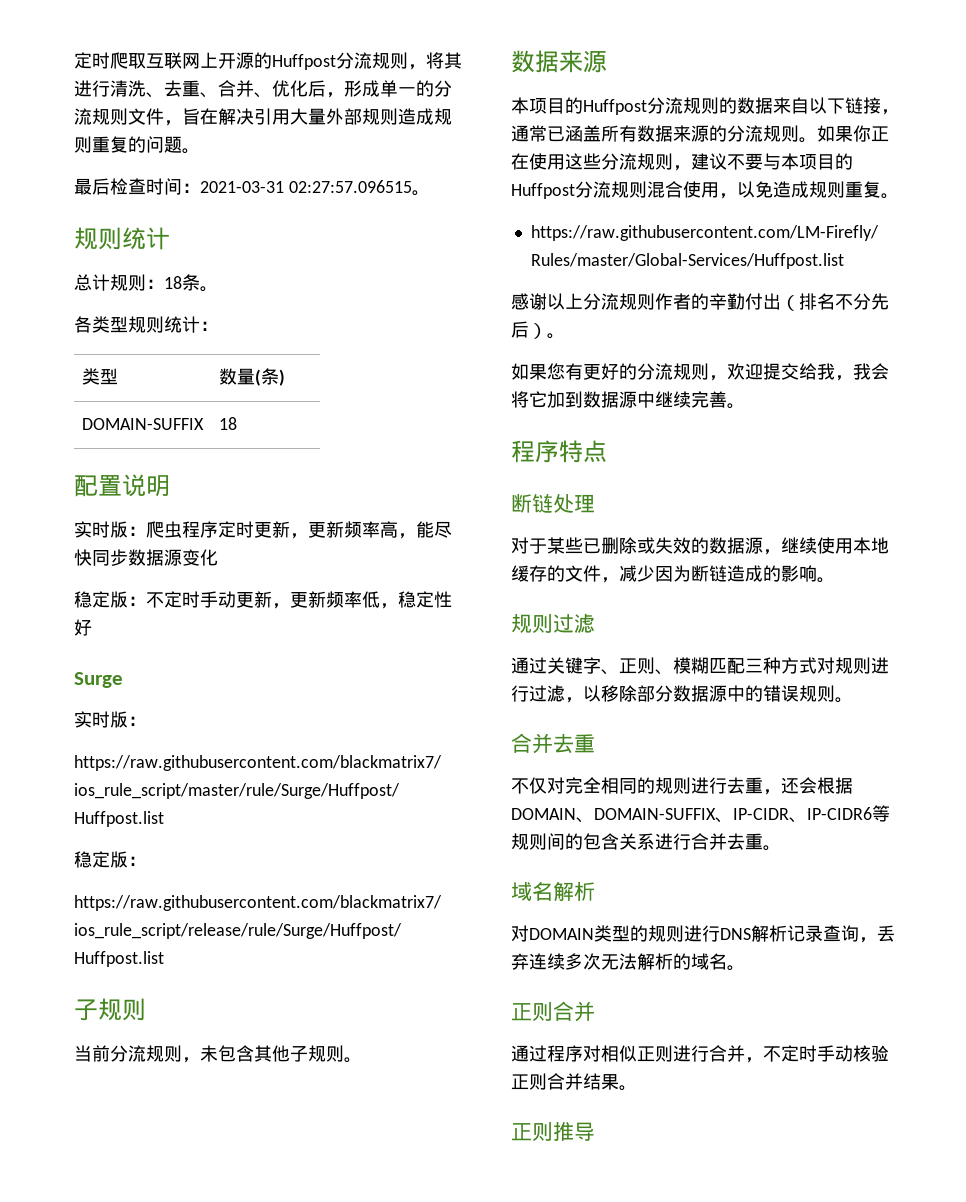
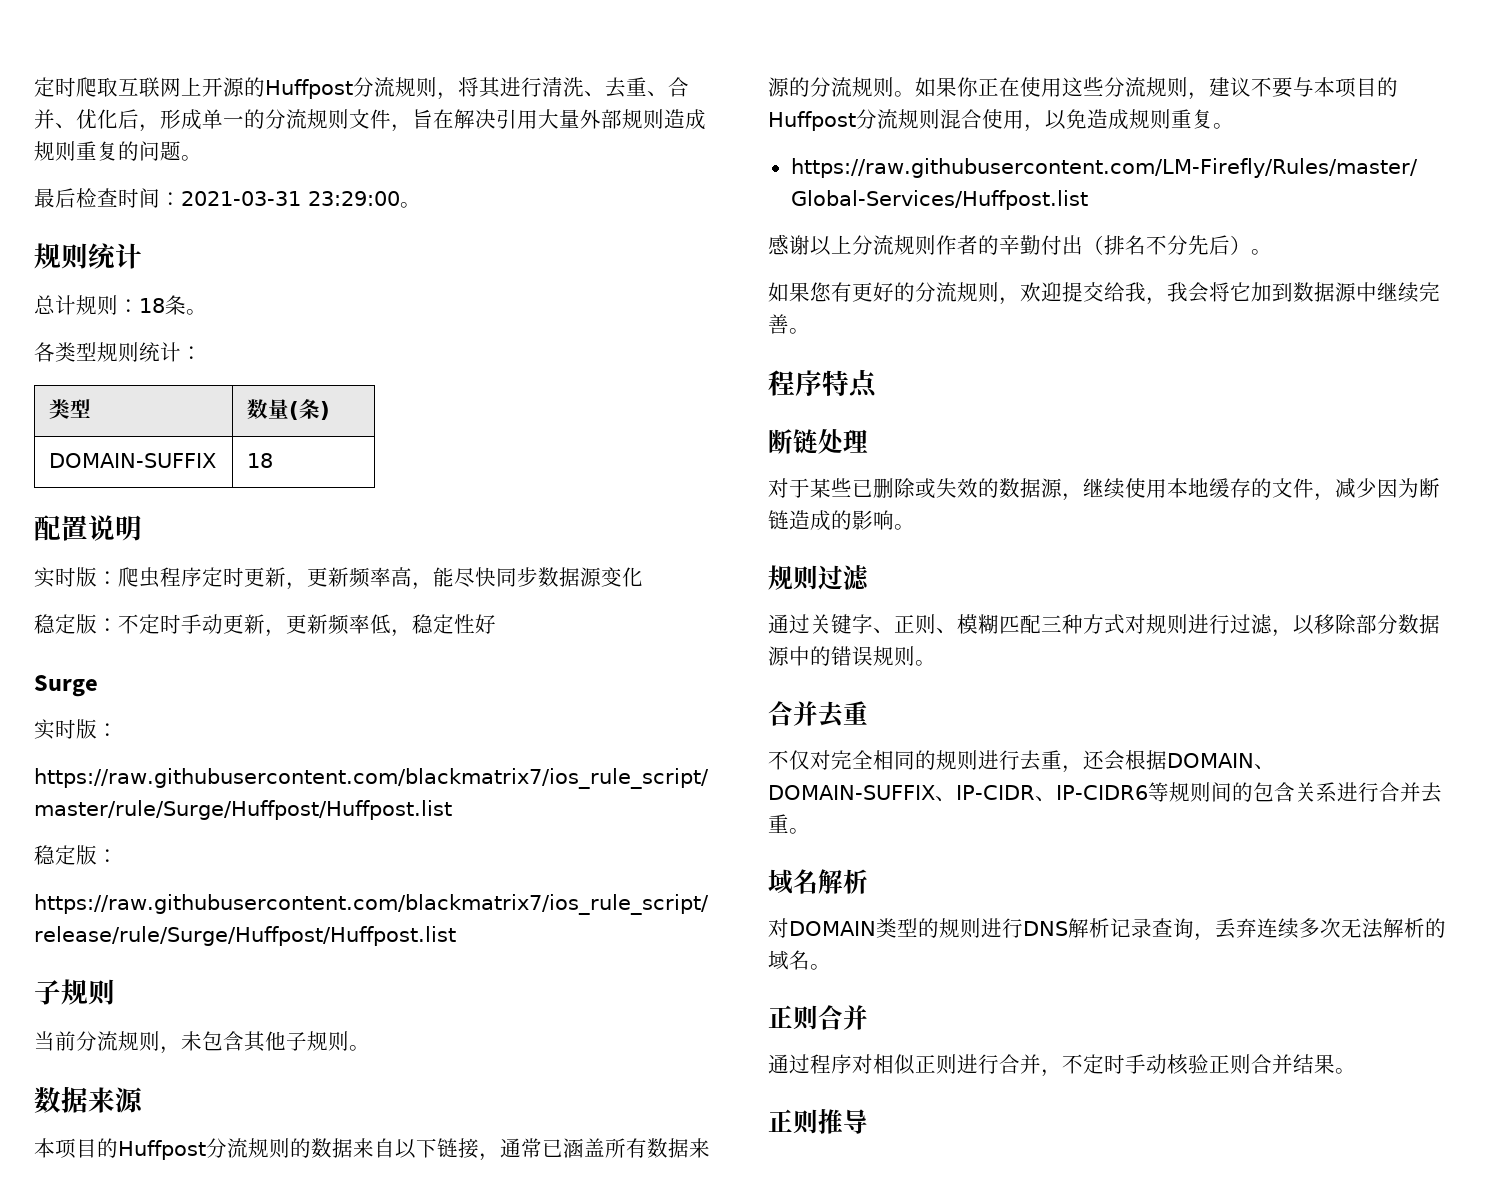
- 最后检查时间：2021-03-31 02:27:57.096515。
+ 最后检查时间：2021-03-31 23:29:00。

